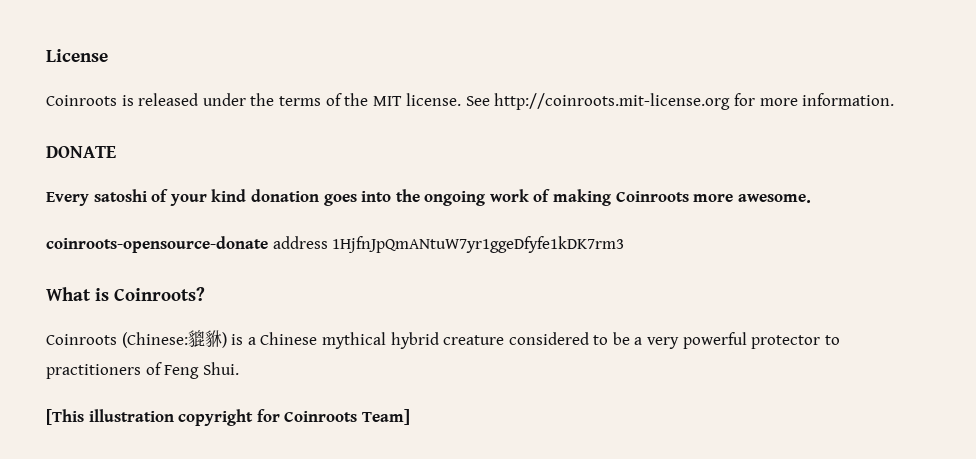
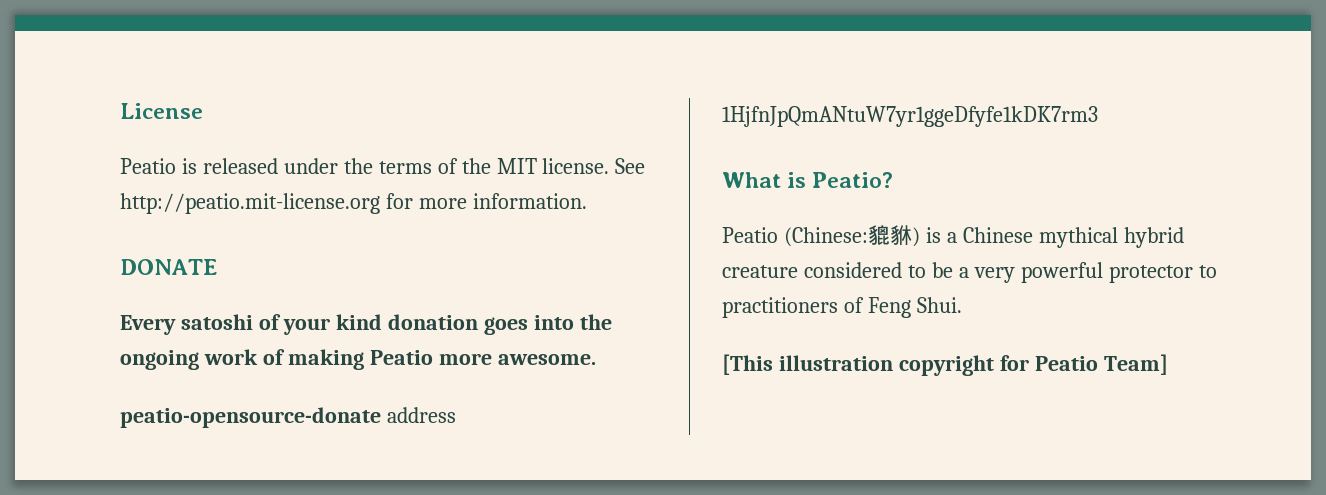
- Coinroots is released under the terms of the MIT license.
+ Peatio is released under the terms of the MIT license.
- See http://coinroots.mit-license.org for more information.
+ See http://peatio.mit-license.org for more information.
- Every satoshi of your kind donation goes into the ongoing work of making Coinroots more awesome.
+ Every satoshi of your kind donation goes into the ongoing work of making Peatio more awesome.
- coinroots-opensource-donate address 1HjfnJpQmANtuW7yr1ggeDfyfe1kDK7rm3
+ peatio-opensource-donate address 1HjfnJpQmANtuW7yr1ggeDfyfe1kDK7rm3
- What is Coinroots?
- Coinroots (Chinese:貔貅) is a Chinese mythical hybrid creature considered to be a very powerful protector to practitioners of Feng Shui.
+ What is Peatio?
+ Peatio (Chinese:貔貅) is a Chinese mythical hybrid creature considered to be a very powerful protector to practitioners of Feng Shui.
- [This illustration copyright for Coinroots Team]
+ [This illustration copyright for Peatio Team]

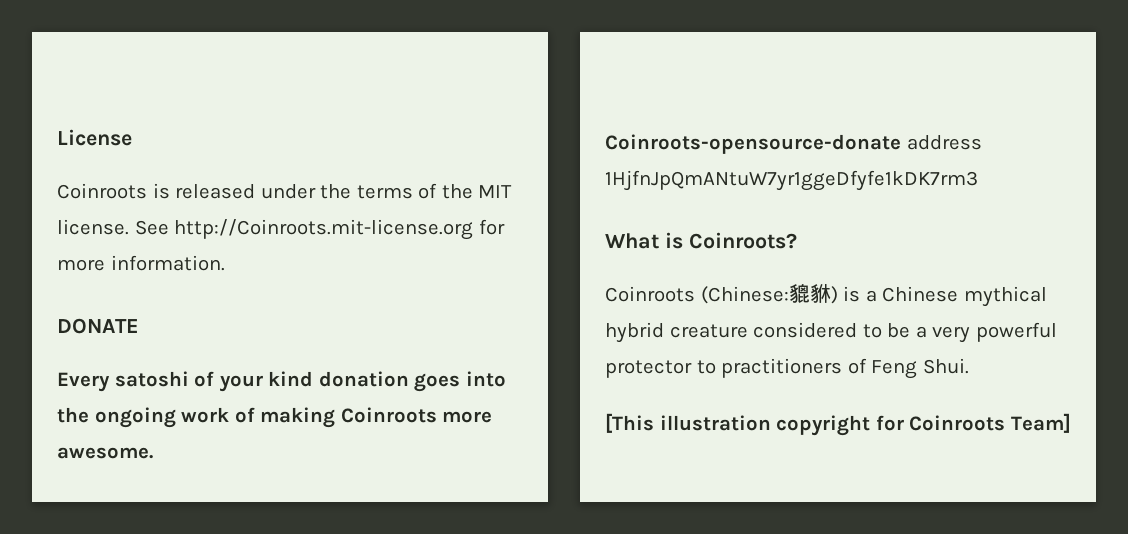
- Peatio is released under the terms of the MIT license.
+ Coinroots is released under the terms of the MIT license.
- See http://peatio.mit-license.org for more information.
+ See http://Coinroots.mit-license.org for more information.
- Every satoshi of your kind donation goes into the ongoing work of making Peatio more awesome.
+ Every satoshi of your kind donation goes into the ongoing work of making Coinroots more awesome.
- peatio-opensource-donate address 1HjfnJpQmANtuW7yr1ggeDfyfe1kDK7rm3
+ Coinroots-opensource-donate address 1HjfnJpQmANtuW7yr1ggeDfyfe1kDK7rm3
- What is Peatio?
- Peatio (Chinese:貔貅) is a Chinese mythical hybrid creature considered to be a very powerful protector to practitioners of Feng Shui.
+ What is Coinroots?
+ Coinroots (Chinese:貔貅) is a Chinese mythical hybrid creature considered to be a very powerful protector to practitioners of Feng Shui.
- [This illustration copyright for Peatio Team]
+ [This illustration copyright for Coinroots Team]

